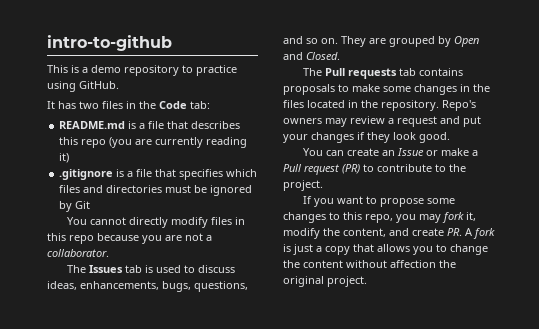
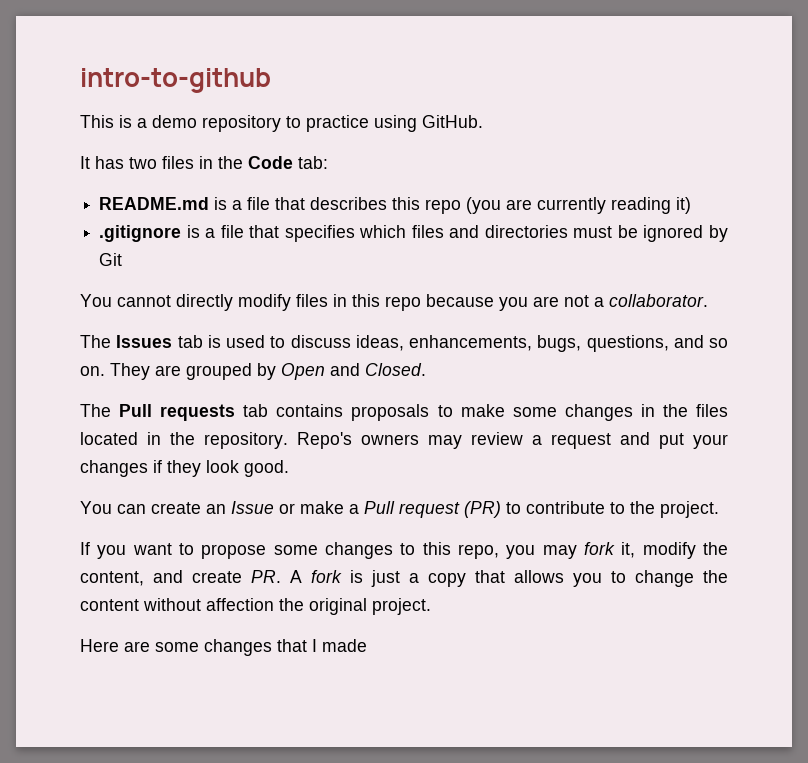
+ Here are some changes that I made

